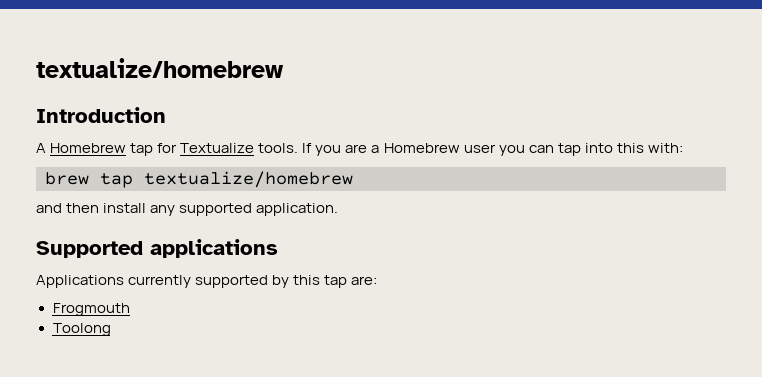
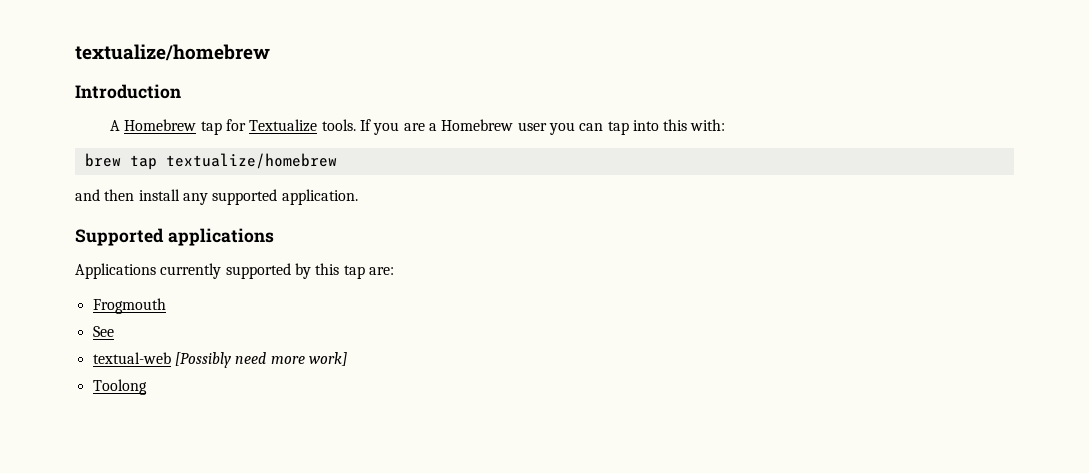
+ See
+ textual-web [Possibly need more work]

